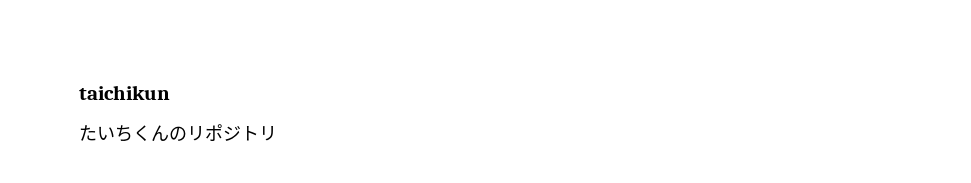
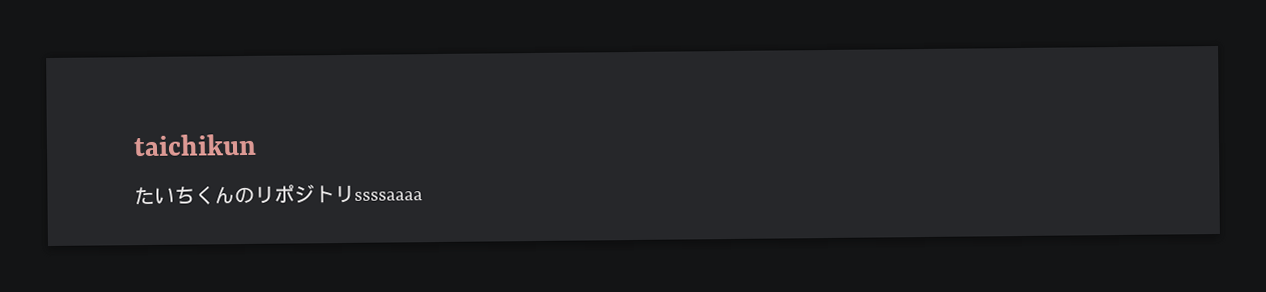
- たいちくんのリポジトリ
+ たいちくんのリポジトリssssaaaa

